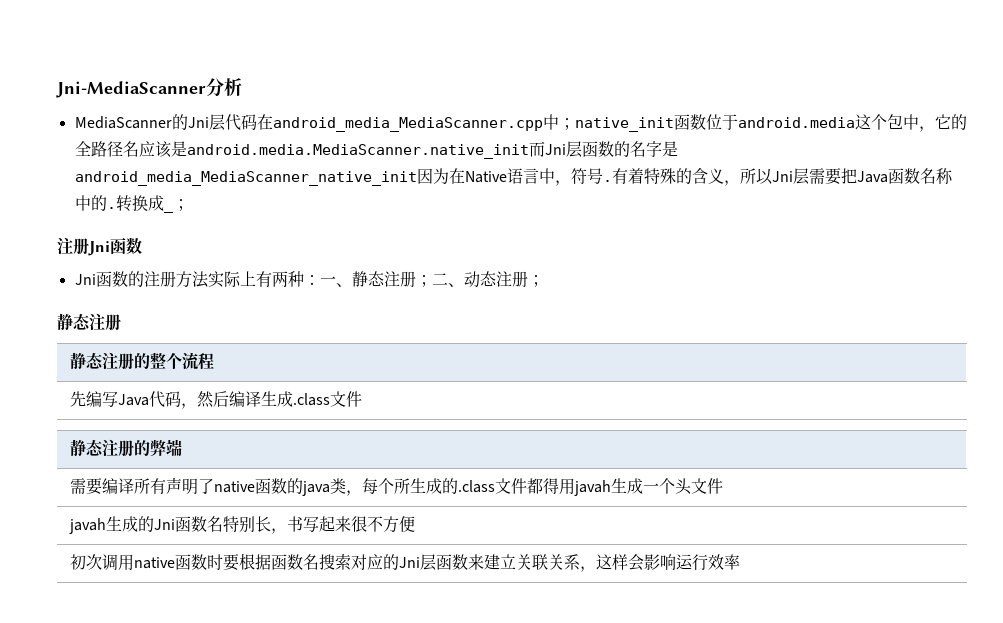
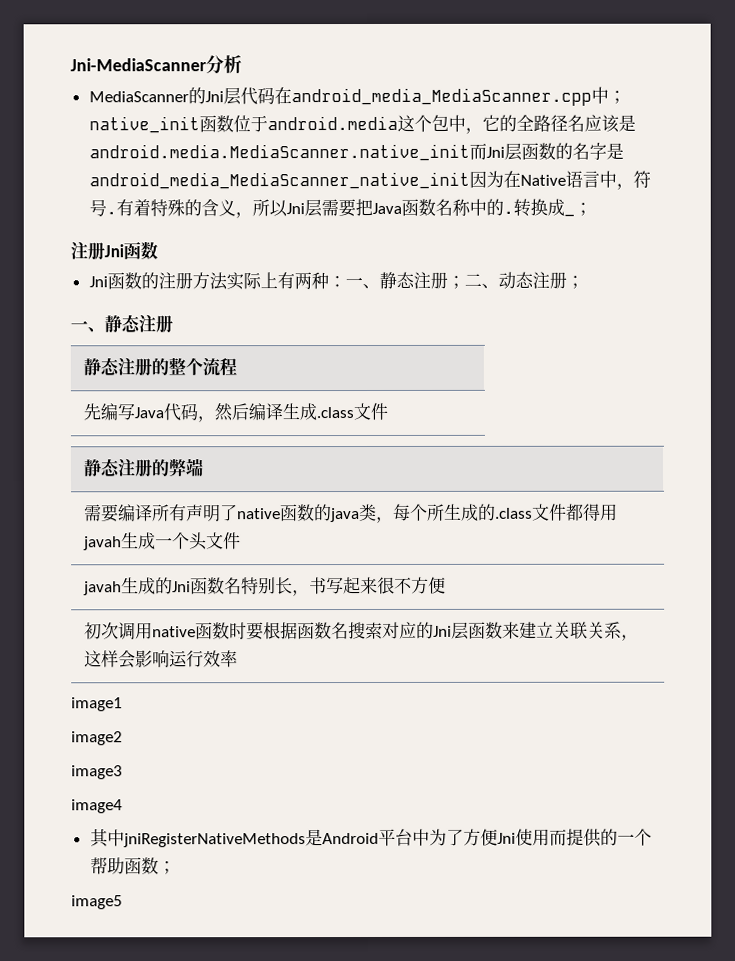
  Jni函数的注册方法实际上有两种：一、静态注册；二、动态注册；
- 静态注册
+ 一、静态注册
+ image1
+ image2
+ image3
+ image4
+ 其中jniRegisterNativeMethods是Android平台中为了方便Jni使用而提供的一个帮助函数；
+ image5

